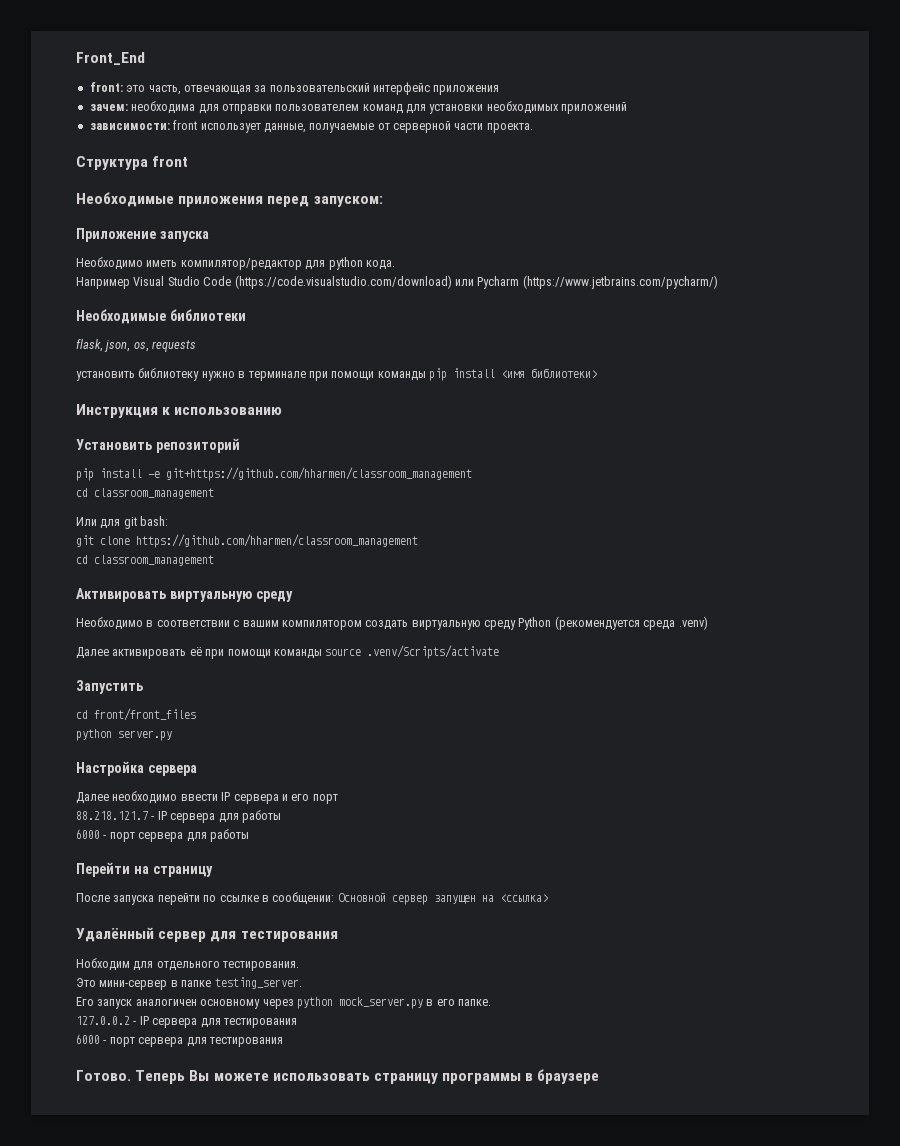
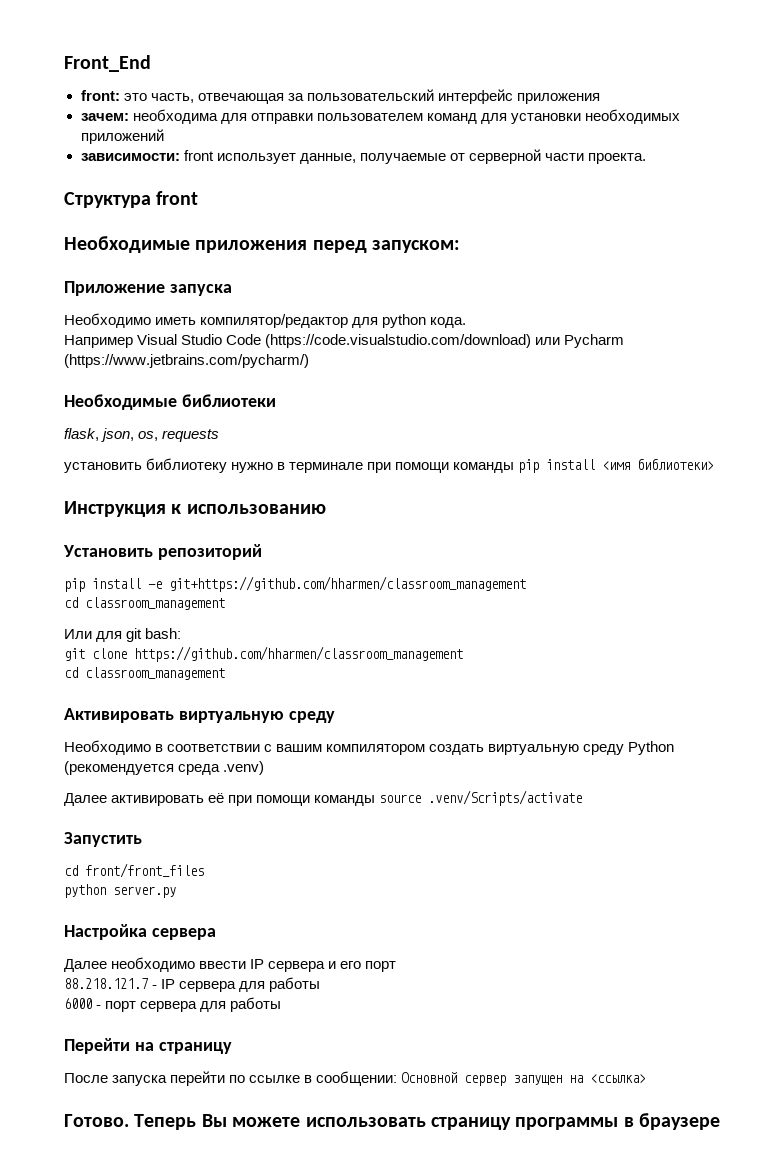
- Удалённый сервер для тестирования
- Нобходим для отдельного тестирования.
- Это мини-сервер в папке testing_server.
- Его запуск аналогичен основному через python mock_server.py в его папке.
- 127.0.0.2 - IP сервера для тестирования
- 6000 - порт сервера для тестирования

